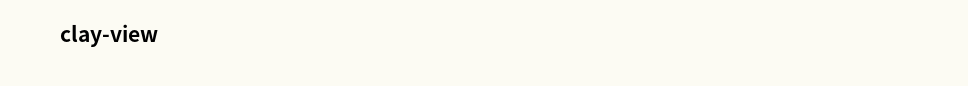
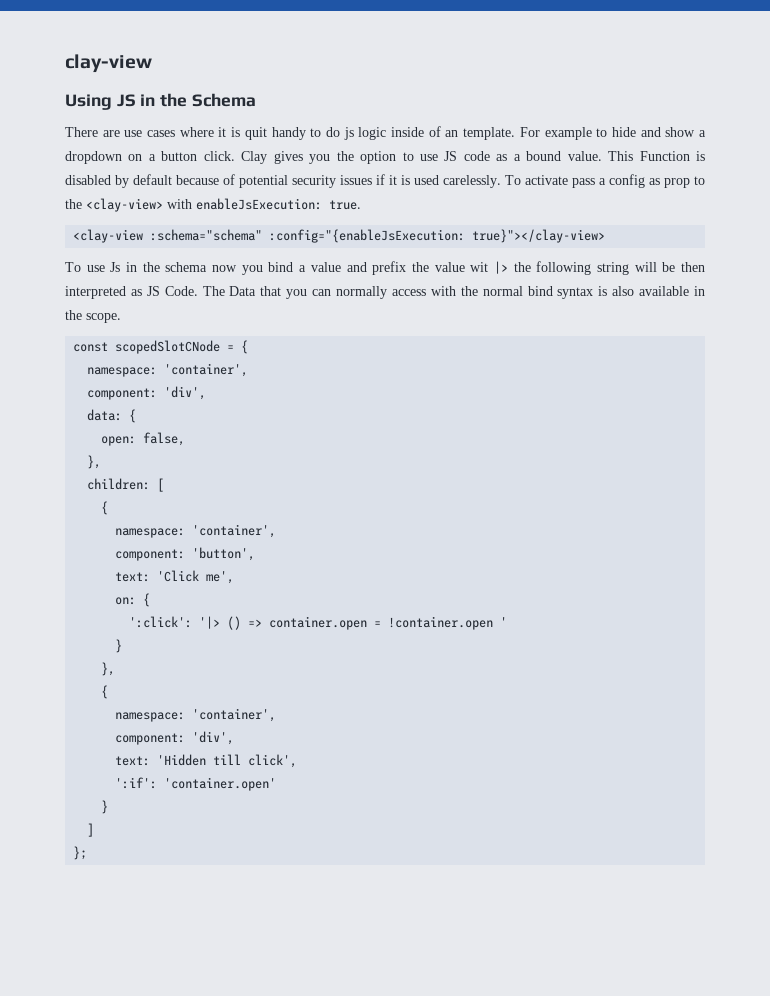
+ Using JS in the Schema
+ There are use cases where it is quit handy to do js logic inside of an template. For example to hide and show a dropdown on a button click. Clay gives you the option to use JS code as a bound value. This Function is disabled by default because of potential security issues if it is used carelessly. To activate pass a config as prop to the <clay-view> with enableJsExecution: true.
+ <clay-view :schema="schema" :config="{enableJsExecution: true}"></clay-view>
+ To use Js in the schema now you bind a value and prefix the value wit |> the following string will be then interpreted as JS Code. The Data that you can normally access with the normal bind syntax is also available in the scope.
+ const scopedSlotCNode = {
+ namespace: 'container',
+ component: 'div',
+ data: {
+ open: false,
+ },
+ children: [
+ {
+ namespace: 'container',
+ component: 'button',
+ text: 'Click me',
+ on: {
+ ':click': '|> () => container.open = !container.open '
+ }
+ },
+ {
+ namespace: 'container',
+ component: 'div',
+ text: 'Hidden till click',
+ ':if': 'container.open'
+ }
+ ]
+ };

